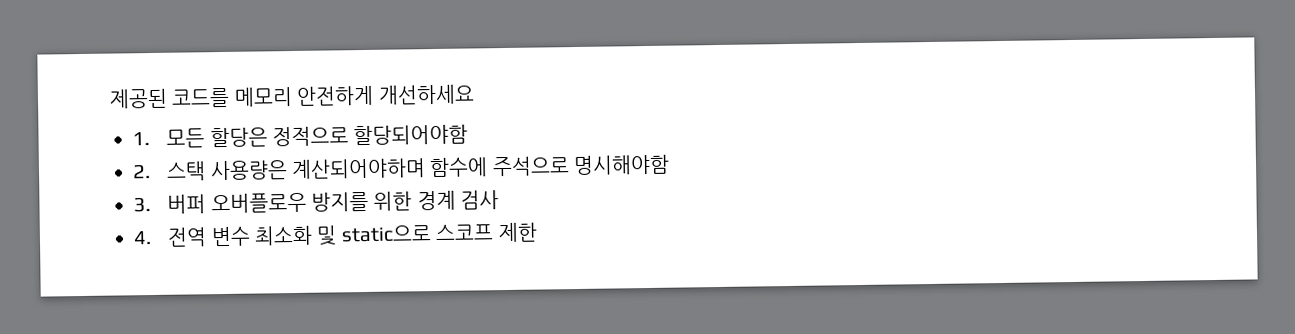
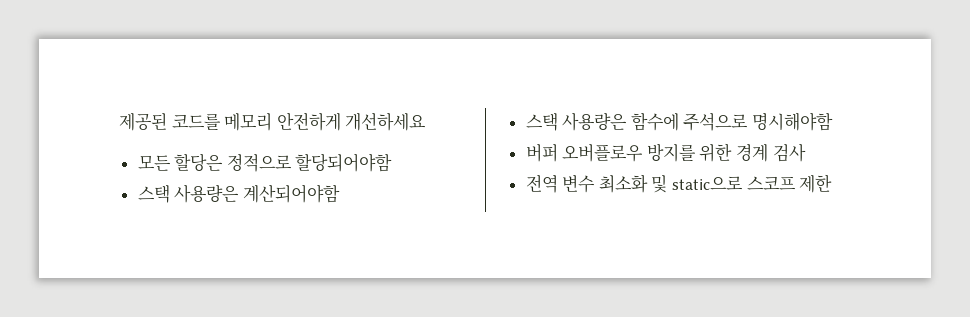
- 1. 모든 할당은 정적으로 할당되어야함
+ 모든 할당은 정적으로 할당되어야함
- 2. 스택 사용량은 계산되어야하며 함수에 주석으로 명시해야함
+ 스택 사용량은 계산되어야함
+ 스택 사용량은 함수에 주석으로 명시해야함
- 3. 버퍼 오버플로우 방지를 위한 경계 검사
+ 버퍼 오버플로우 방지를 위한 경계 검사
- 4. 전역 변수 최소화 및 static으로 스코프 제한
+ 전역 변수 최소화 및 static으로 스코프 제한

